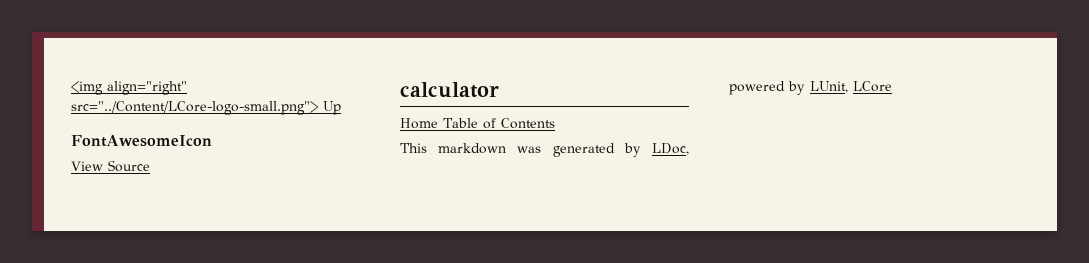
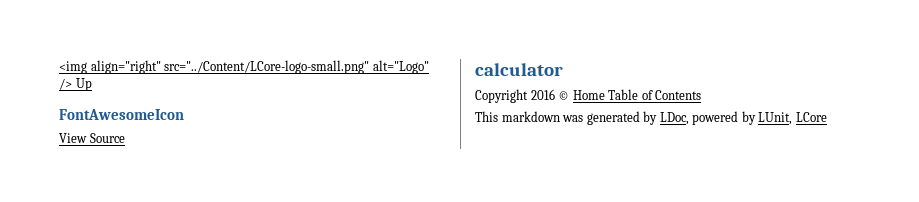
- <img align="right" src="../Content/LCore-logo-small.png"> Up
+ <img align="right" src="../Content/LCore-logo-small.png" alt="Logo" /> Up
- Home Table of Contents
+ Copyright 2016 © Home Table of Contents

